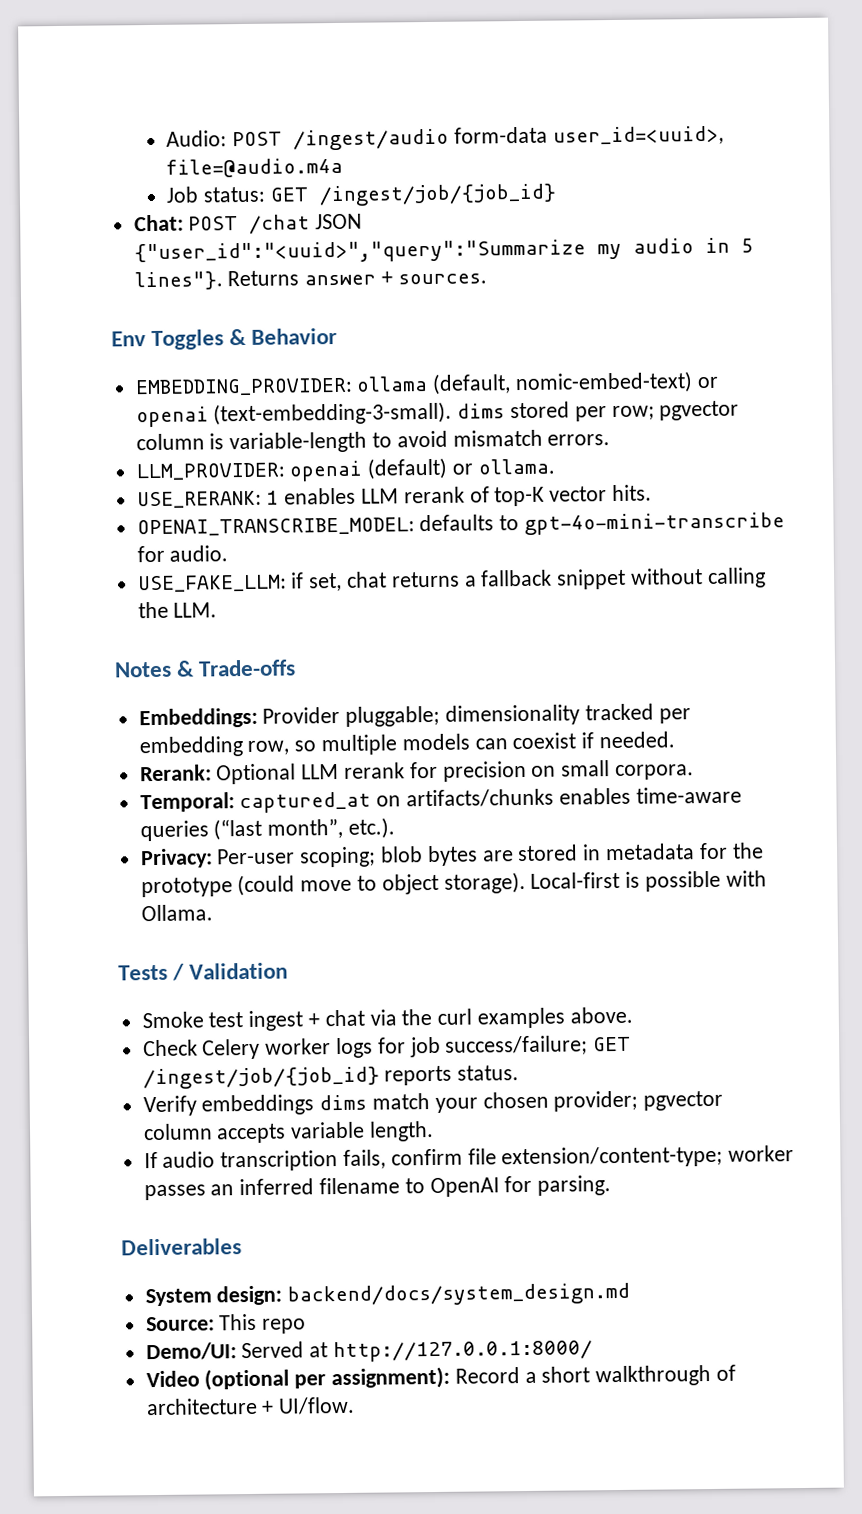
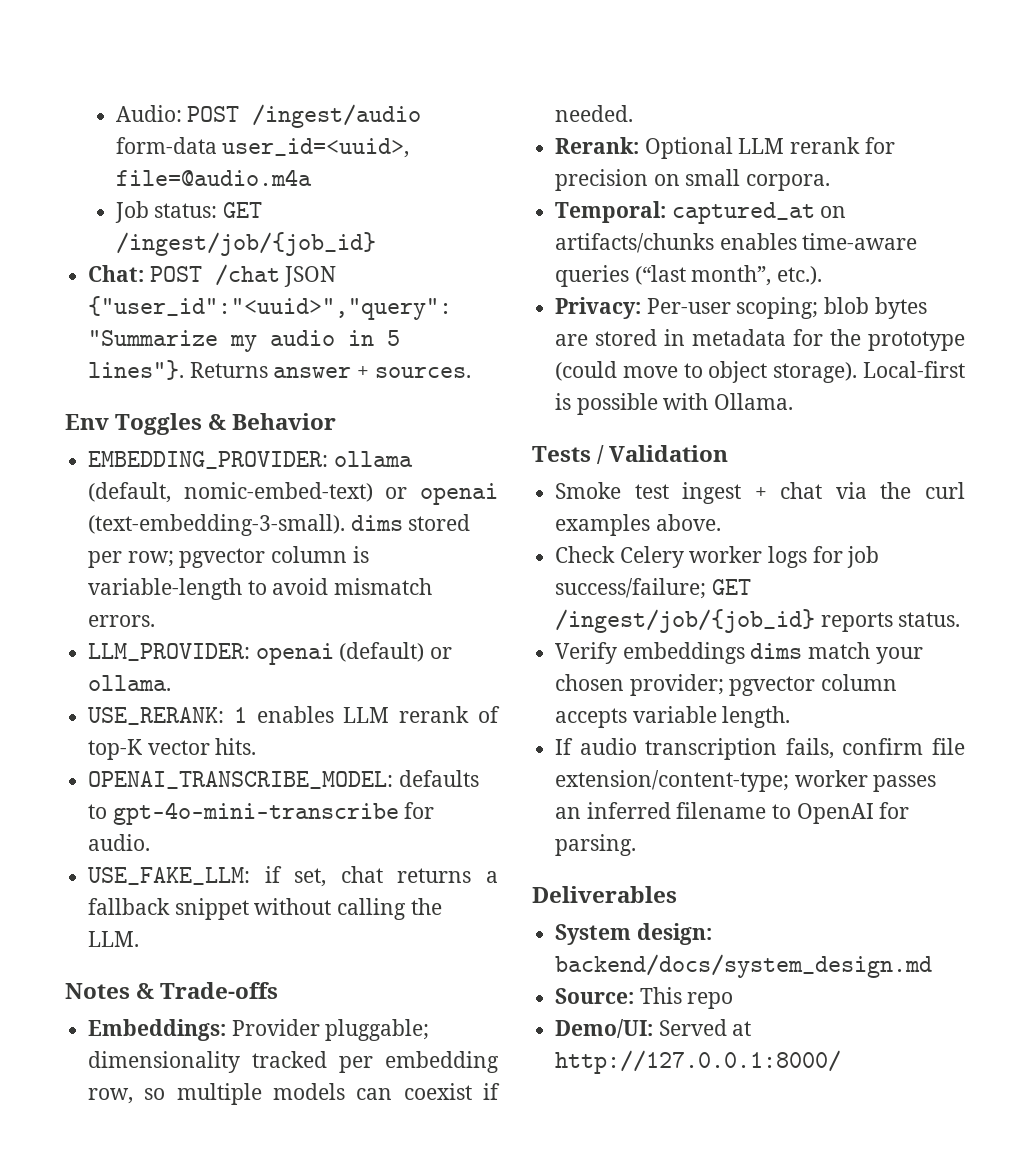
- Video (optional per assignment): Record a short walkthrough of architecture + UI/flow.

